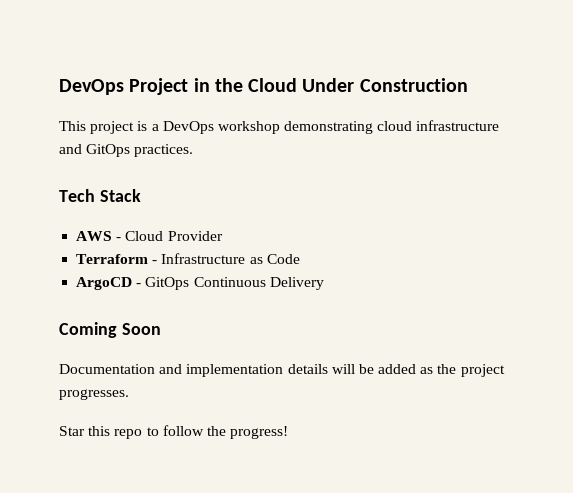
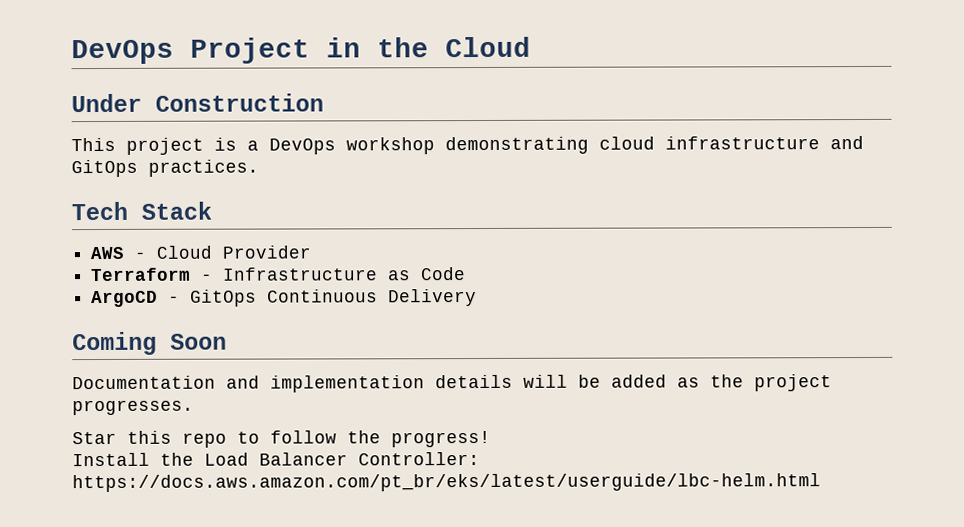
- DevOps Project in the Cloud Under Construction
+ DevOps Project in the Cloud
+ Under Construction
+ Install the Load Balancer Controller: https://docs.aws.amazon.com/pt_br/eks/latest/userguide/lbc-helm.html

